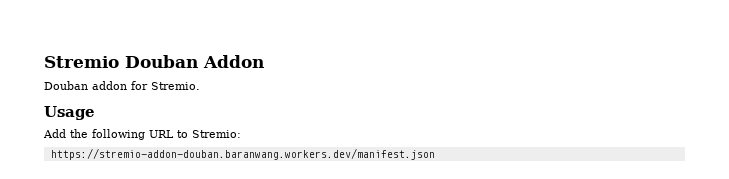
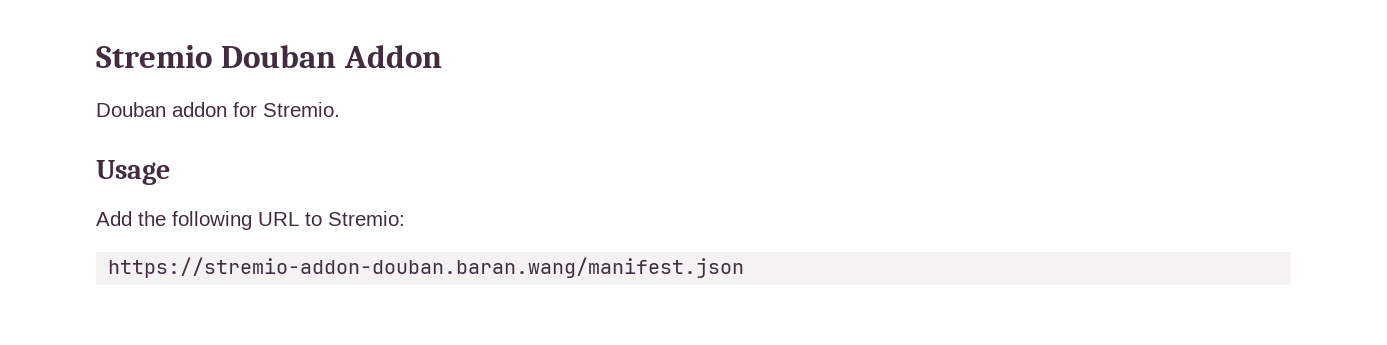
- https://stremio-addon-douban.baranwang.workers.dev/manifest.json
+ https://stremio-addon-douban.baran.wang/manifest.json

